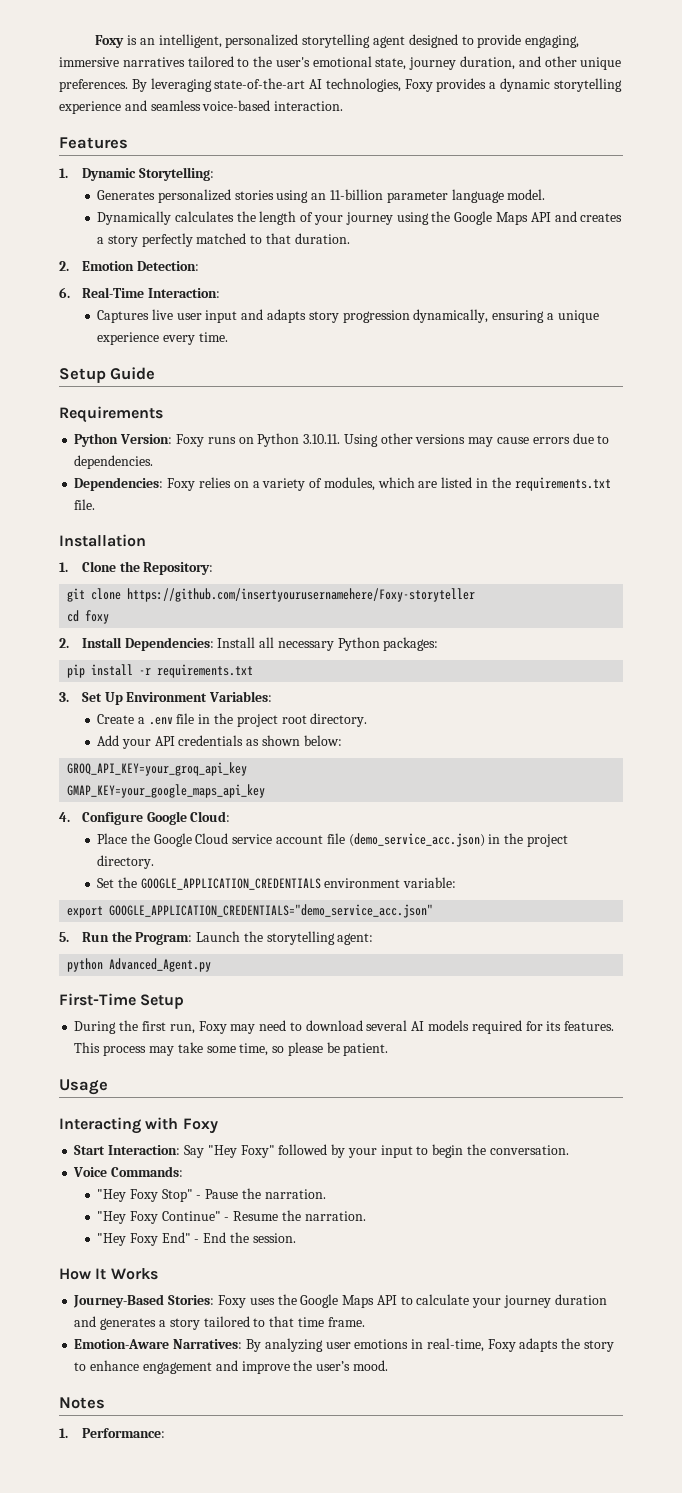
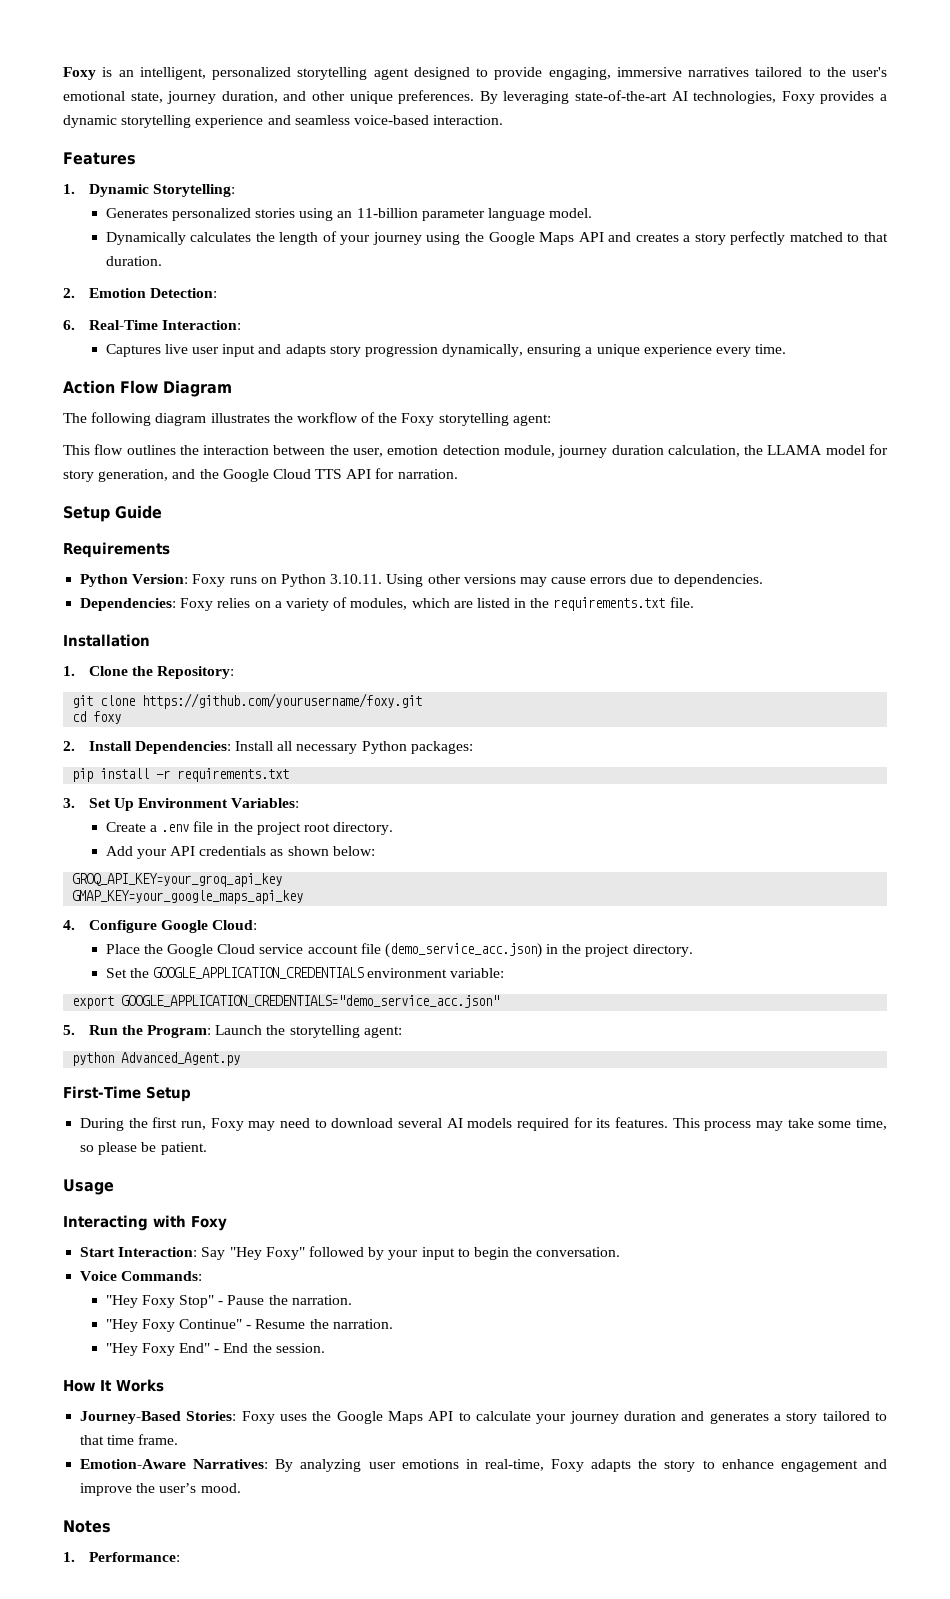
+ Action Flow Diagram
+ The following diagram illustrates the workflow of the Foxy storytelling agent:
+ This flow outlines the interaction between the user, emotion detection module, journey duration calculation, the LLAMA model for story generation, and the Google Cloud TTS API for narration.
- git clone https://github.com/insertyourusernamehere/Foxy-storyteller
+ git clone https://github.com/yourusername/foxy.git

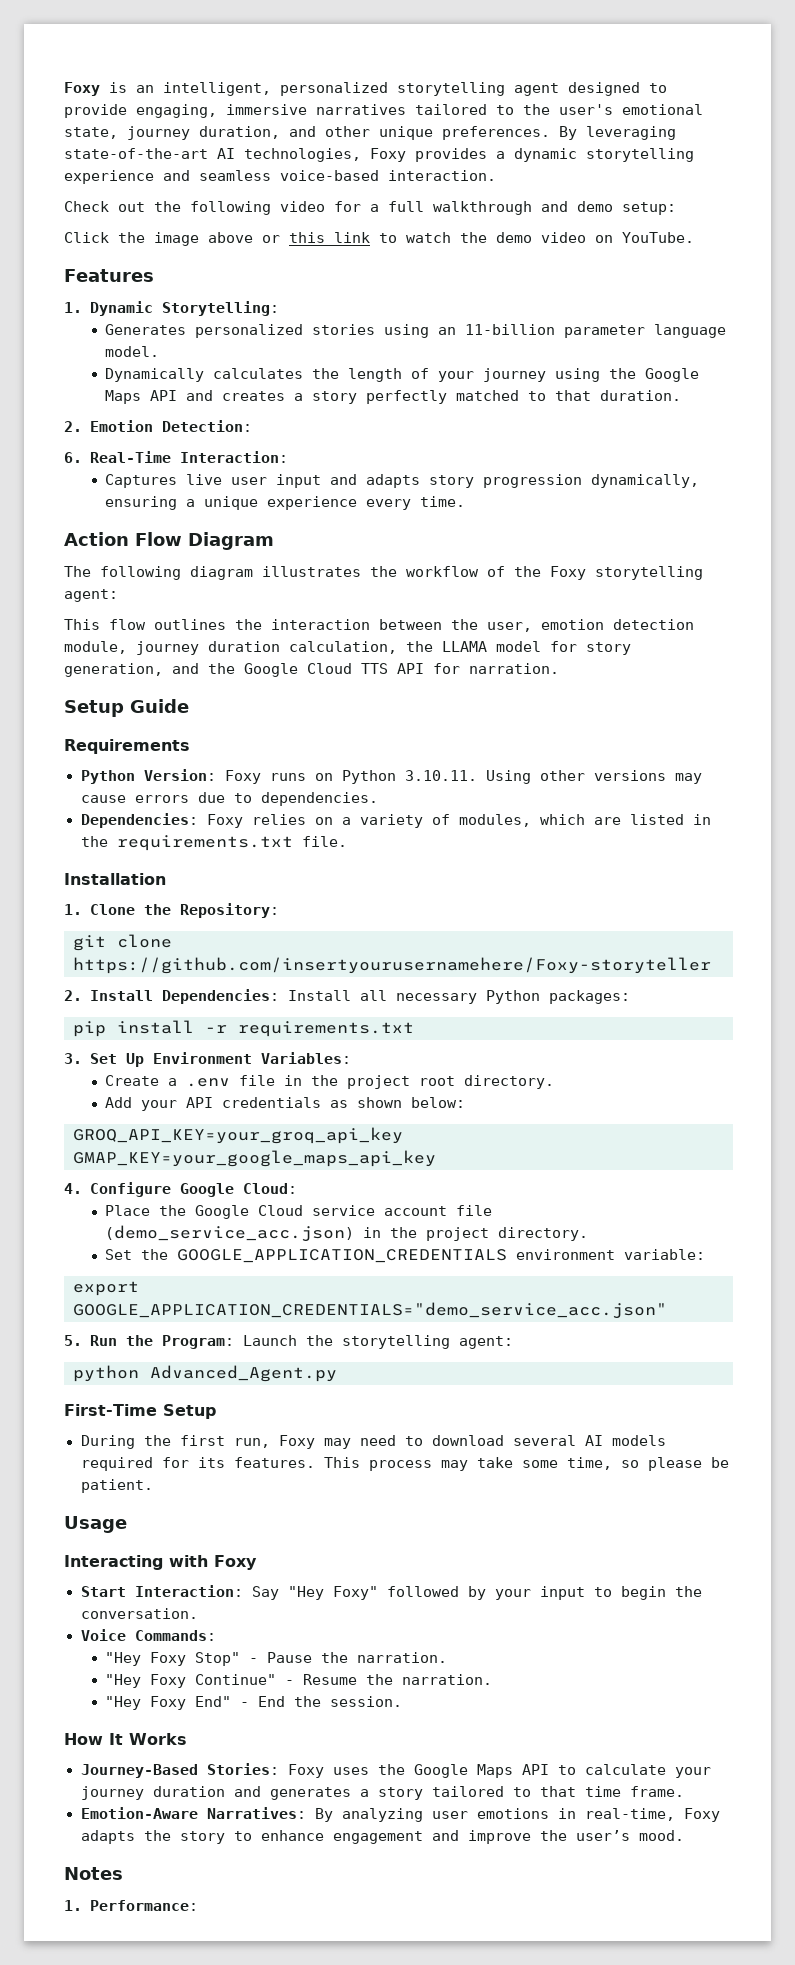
+ Check out the following video for a full walkthrough and demo setup:
+ Click the image above or this link to watch the demo video on YouTube.
- git clone https://github.com/yourusername/foxy.git
- cd foxy
+ git clone https://github.com/insertyourusernamehere/Foxy-storyteller

